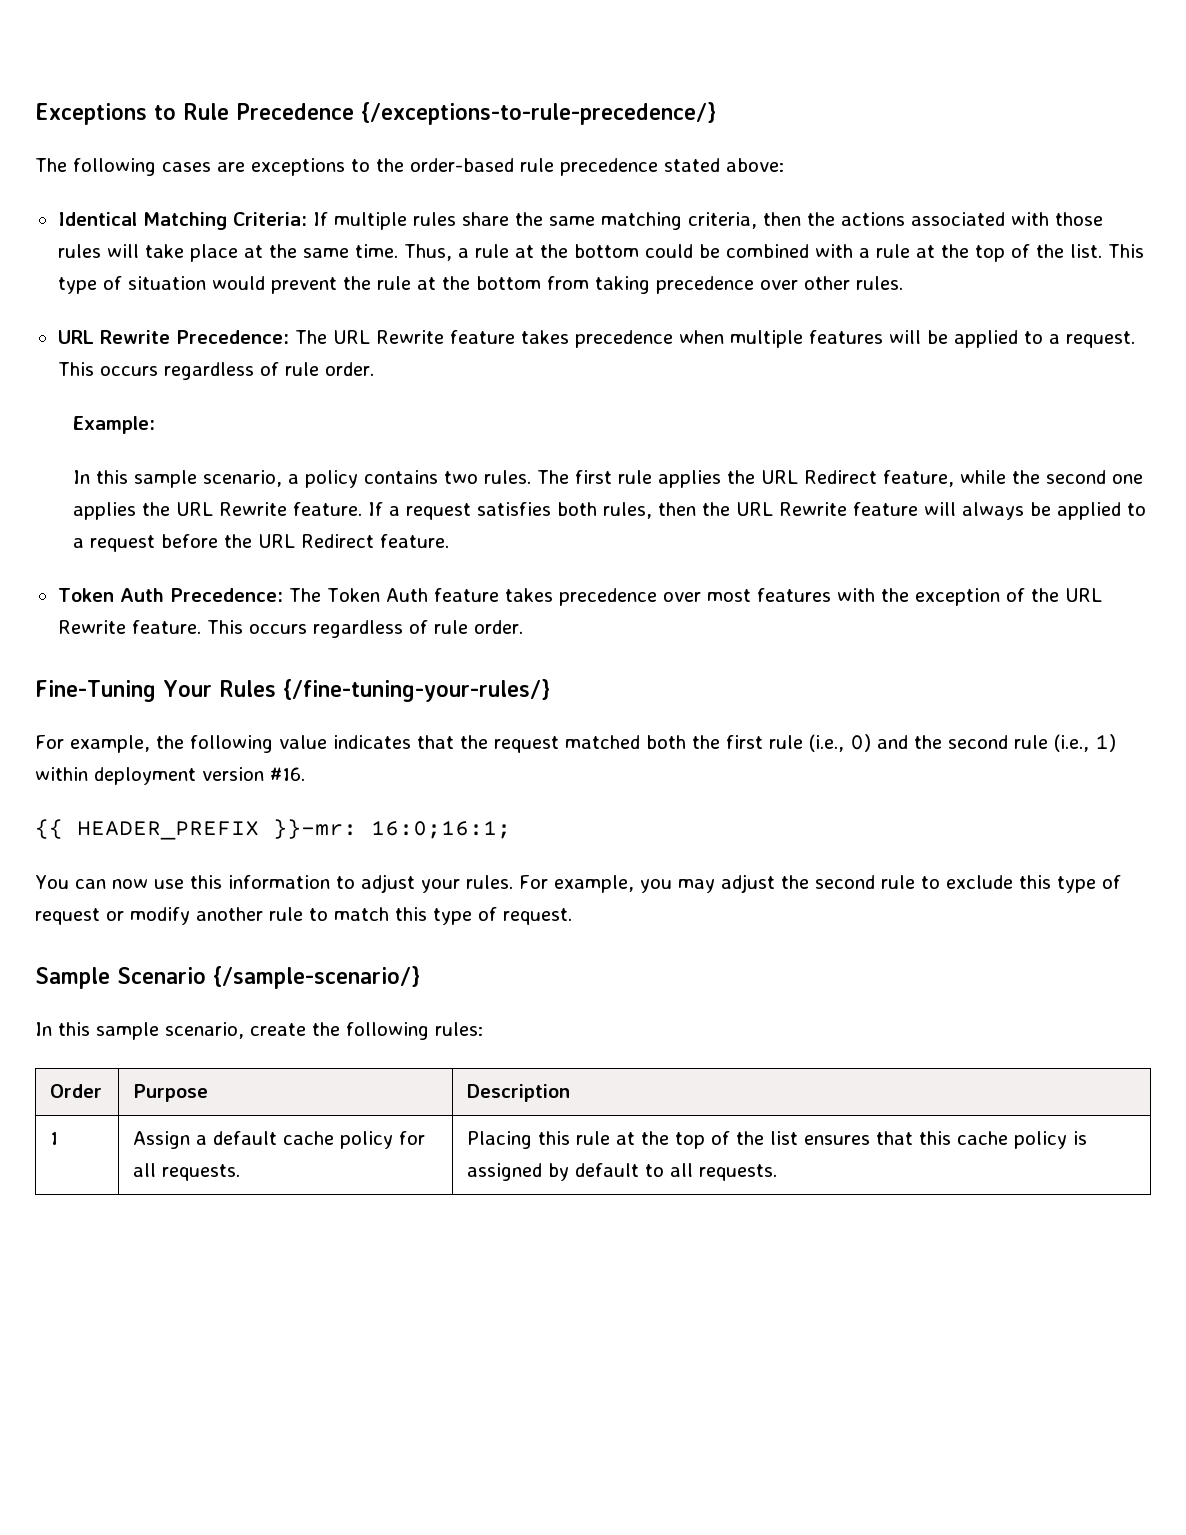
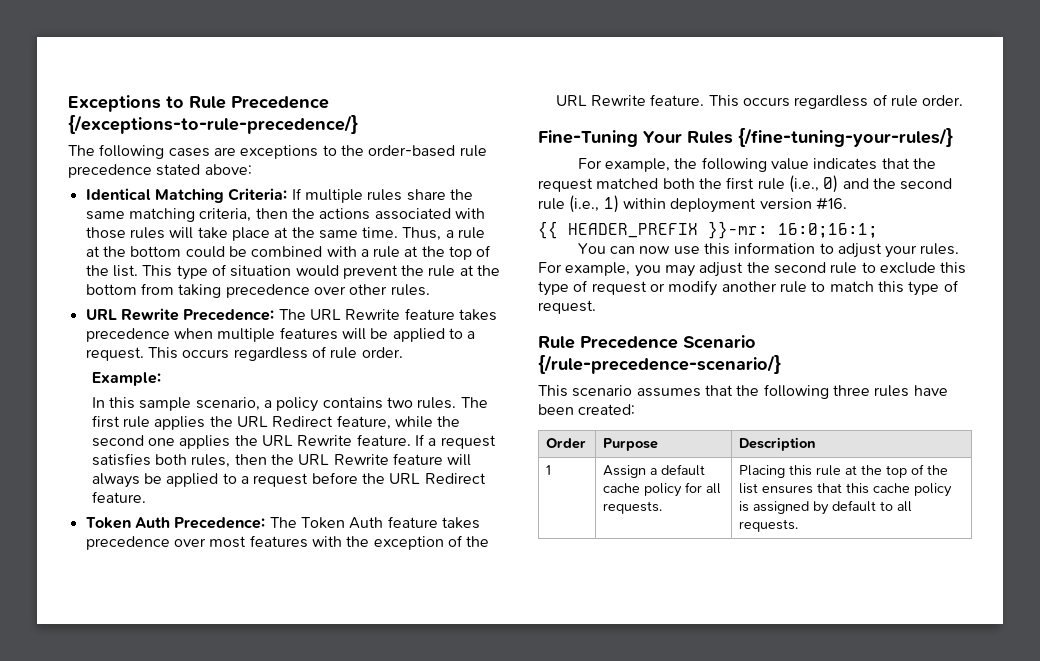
- Sample Scenario {/sample-scenario/}
- In this sample scenario, create the following rules:
+ Rule Precedence Scenario {/rule-precedence-scenario/}
+ This scenario assumes that the following three rules have been created:

